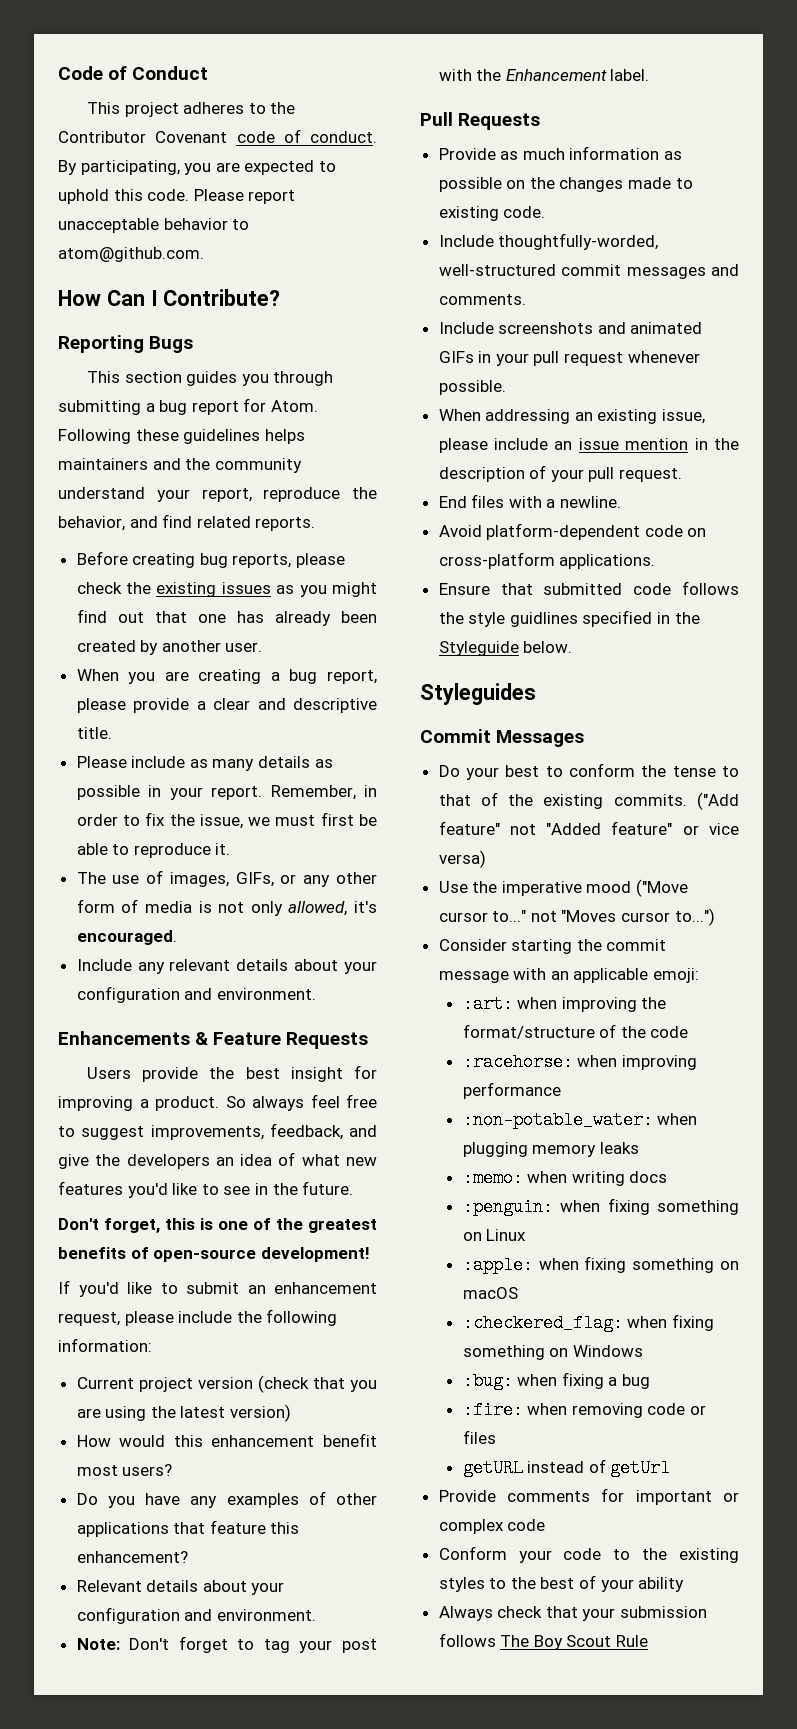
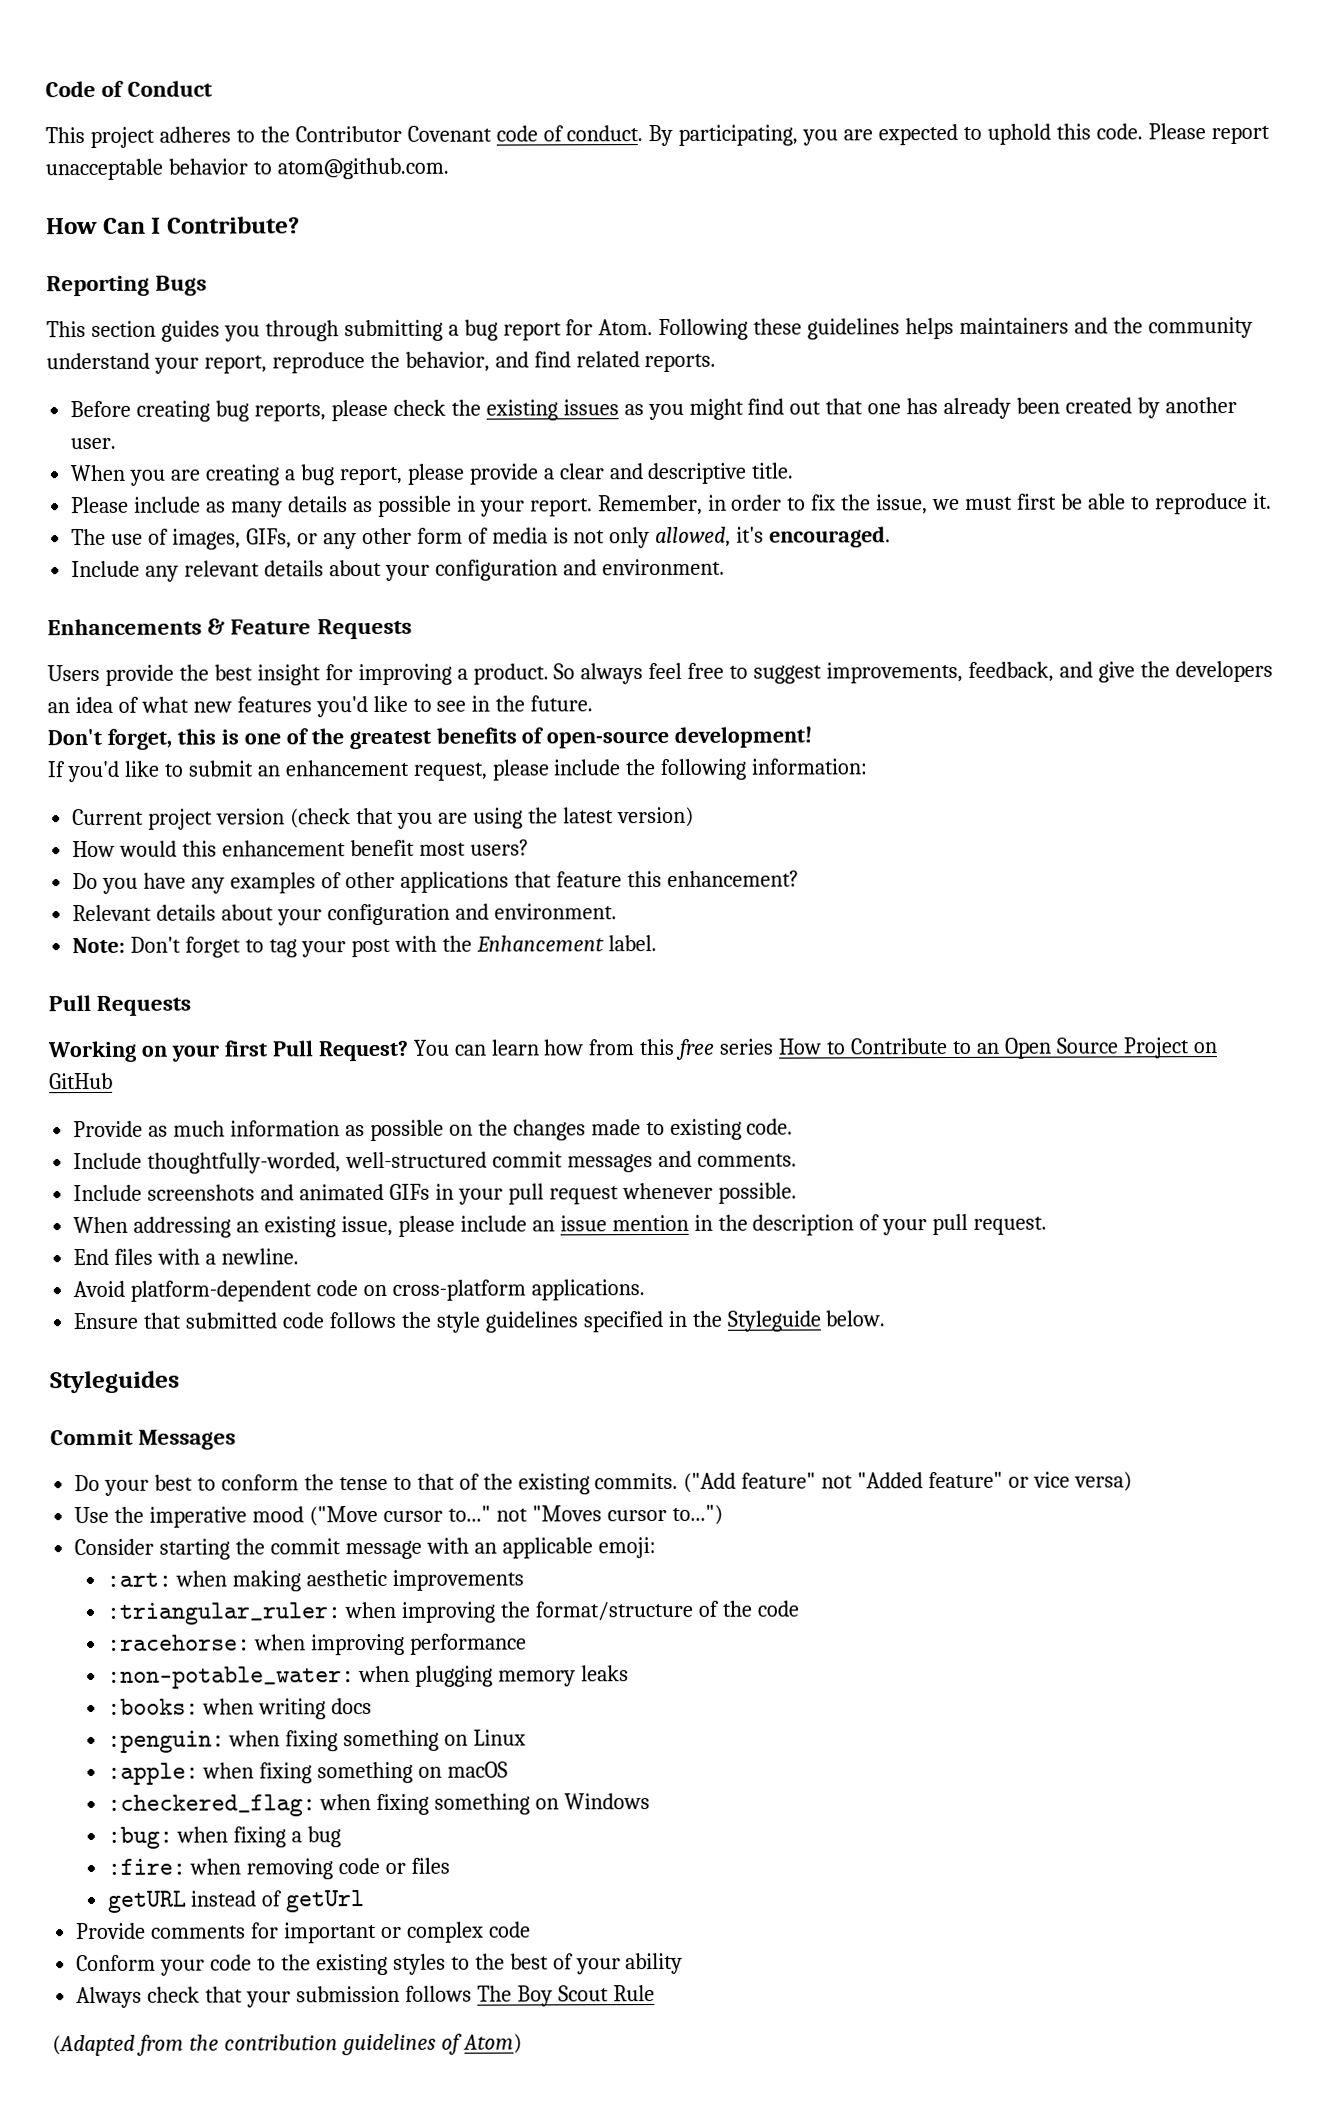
+ Working on your first Pull Request? You can learn how from this free series How to Contribute to an Open Source Project on GitHub
- Ensure that submitted code follows the style guidlines specified in the Styleguide below.
+ Ensure that submitted code follows the style guidelines specified in the Styleguide below.
- :art: when improving the format/structure of the code
+ :art: when making aesthetic improvements
+ :triangular_ruler: when improving the format/structure of the code
- :memo: when writing docs
+ :books: when writing docs
+ (Adapted from the contribution guidelines of Atom)

